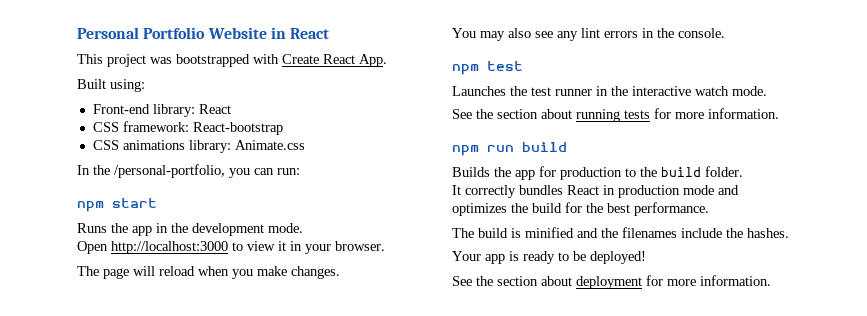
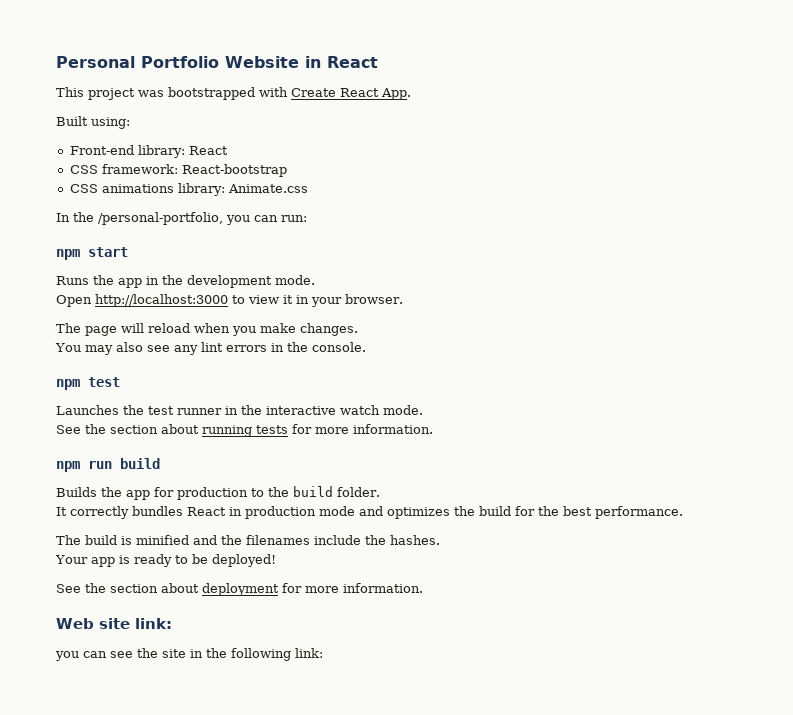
+ Web site link:
+ you can see the site in the following link:

